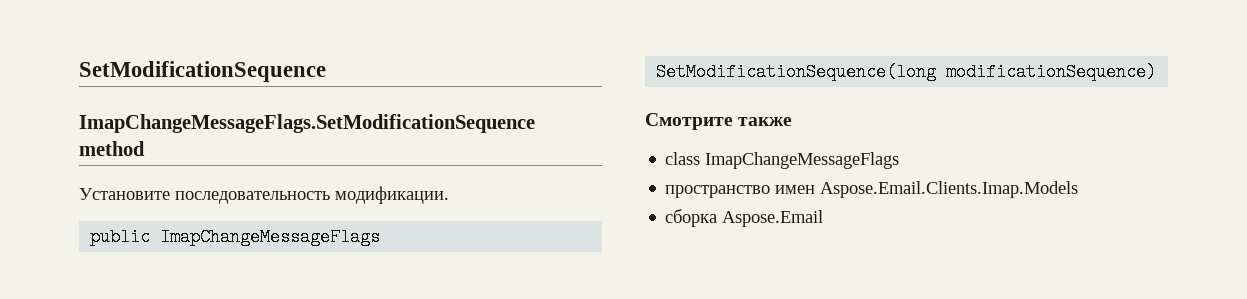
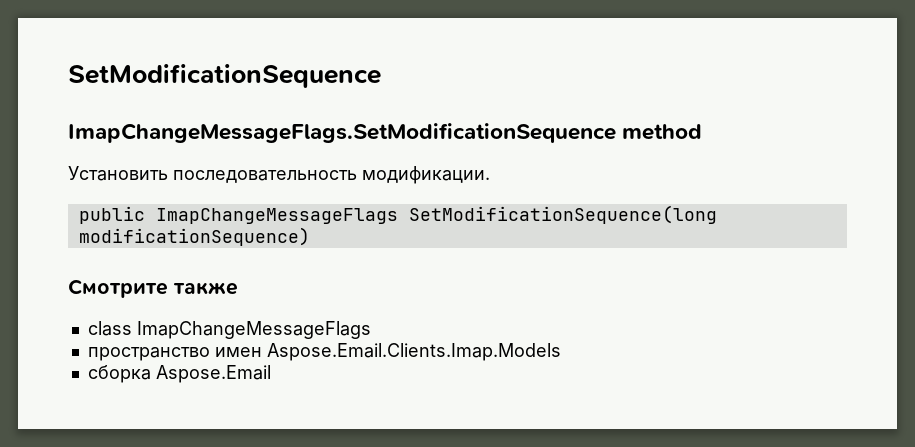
- Установите последовательность модификации.
+ Установить последовательность модификации.

